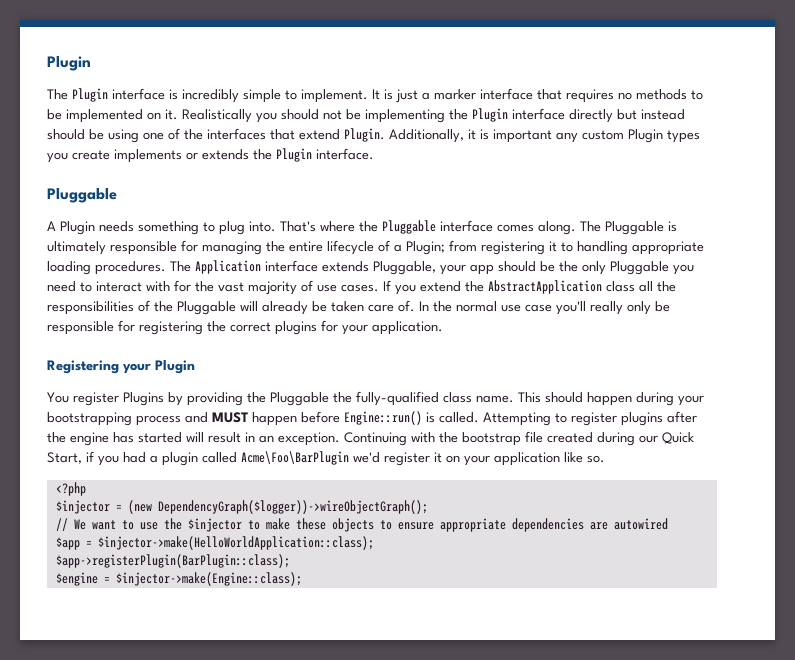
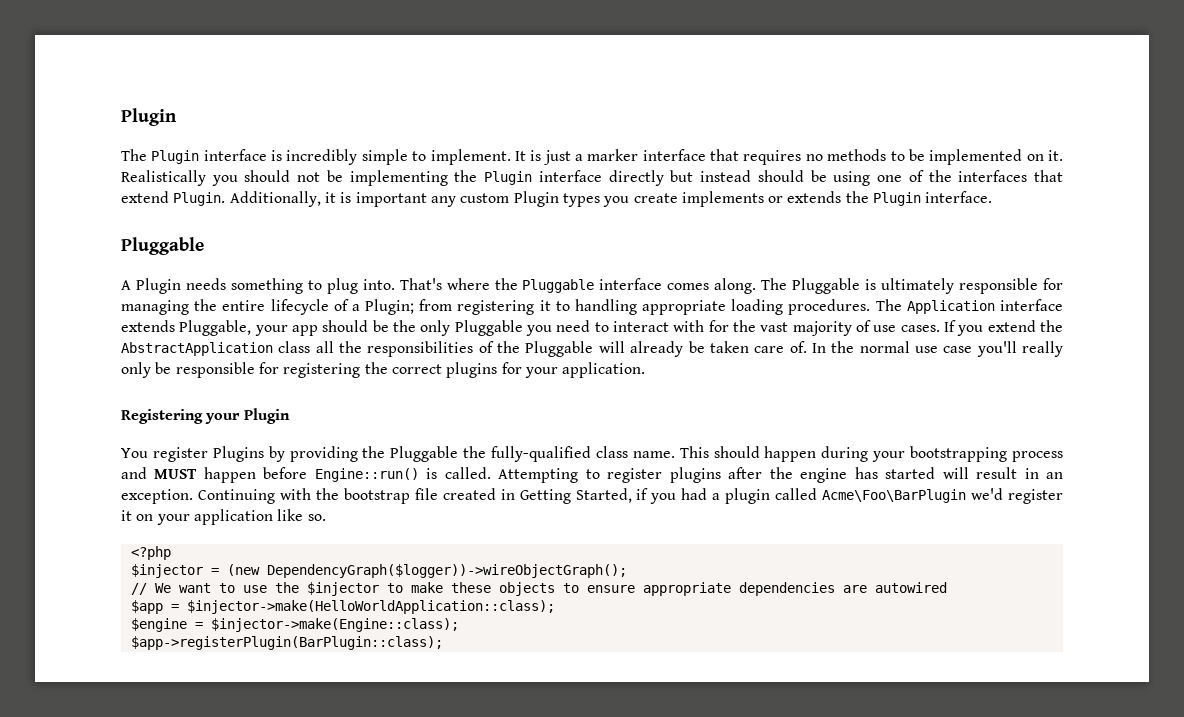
- Continuing with the bootstrap file created during our Quick Start, if you had a plugin called Acme\Foo\BarPlugin we'd register it on your application like so.
+ Continuing with the bootstrap file created in Getting Started, if you had a plugin called Acme\Foo\BarPlugin we'd register it on your application like so.
- $app->registerPlugin(BarPlugin::class);
+ $app->registerPlugin(BarPlugin::class);

